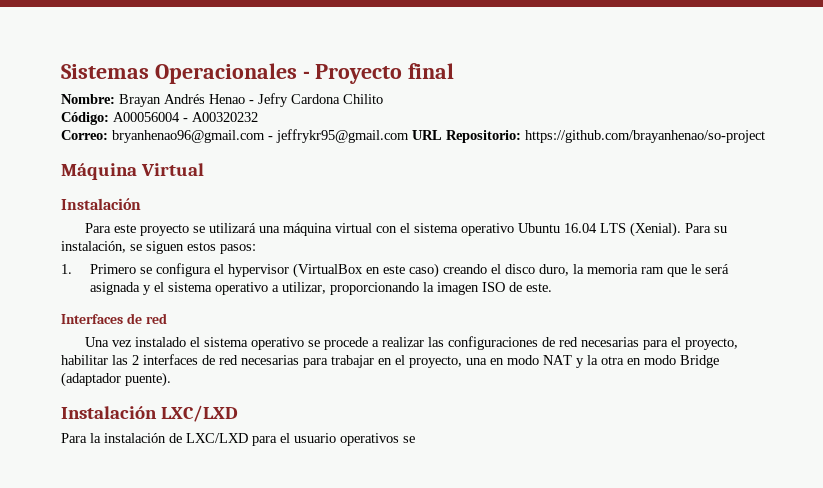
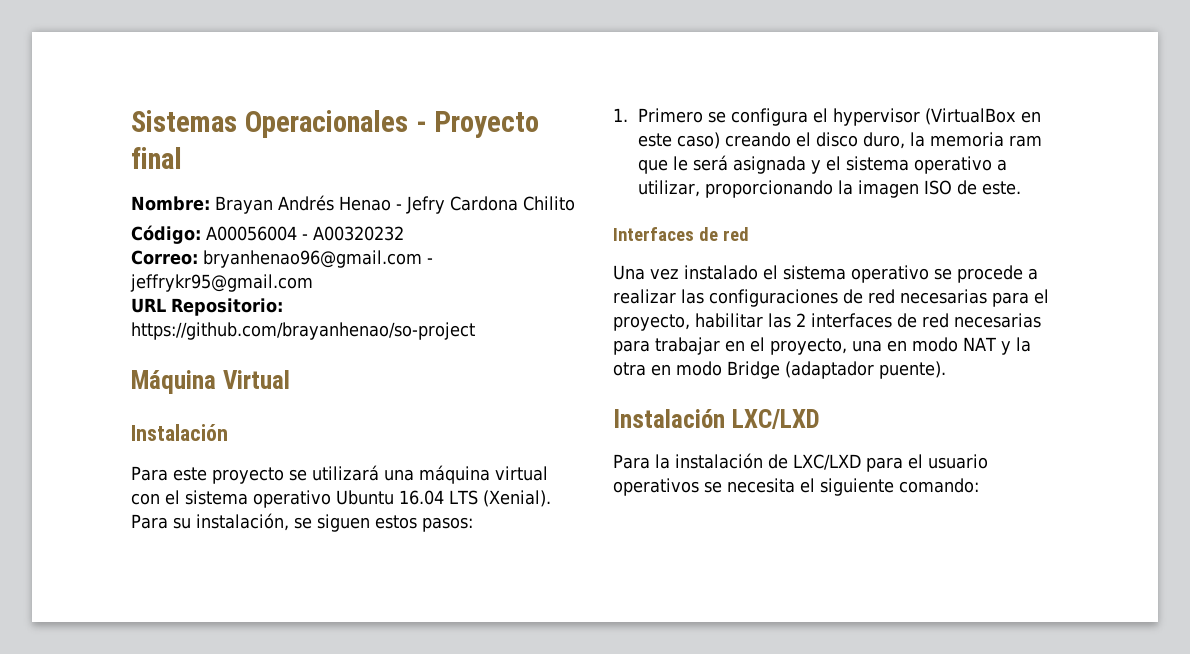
- Correo: bryanhenao96@gmail.com - jeffrykr95@gmail.com URL Repositorio: https://github.com/brayanhenao/so-project
+ Correo: bryanhenao96@gmail.com - jeffrykr95@gmail.com
+ URL Repositorio: https://github.com/brayanhenao/so-project
- Para la instalación de LXC/LXD para el usuario operativos se
+ Para la instalación de LXC/LXD para el usuario operativos se necesita el siguiente comando:

